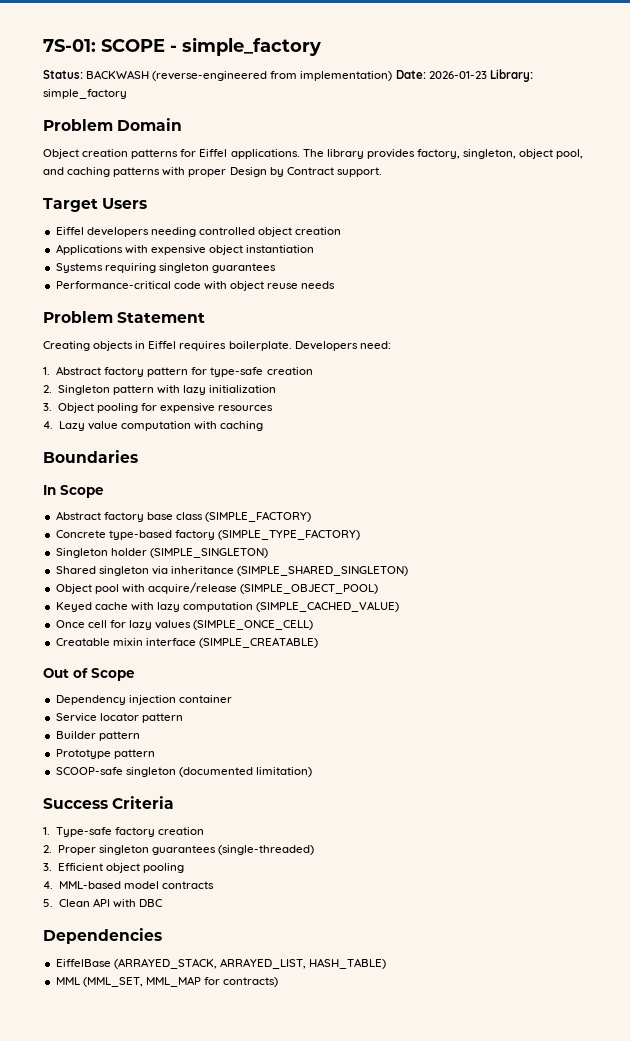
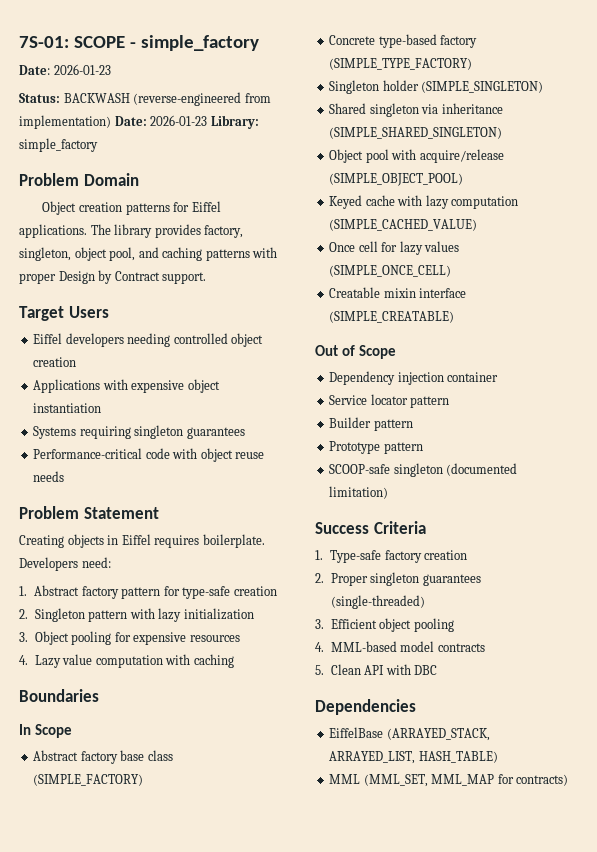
  7S-01: SCOPE - simple_factory
+ Date: 2026-01-23

